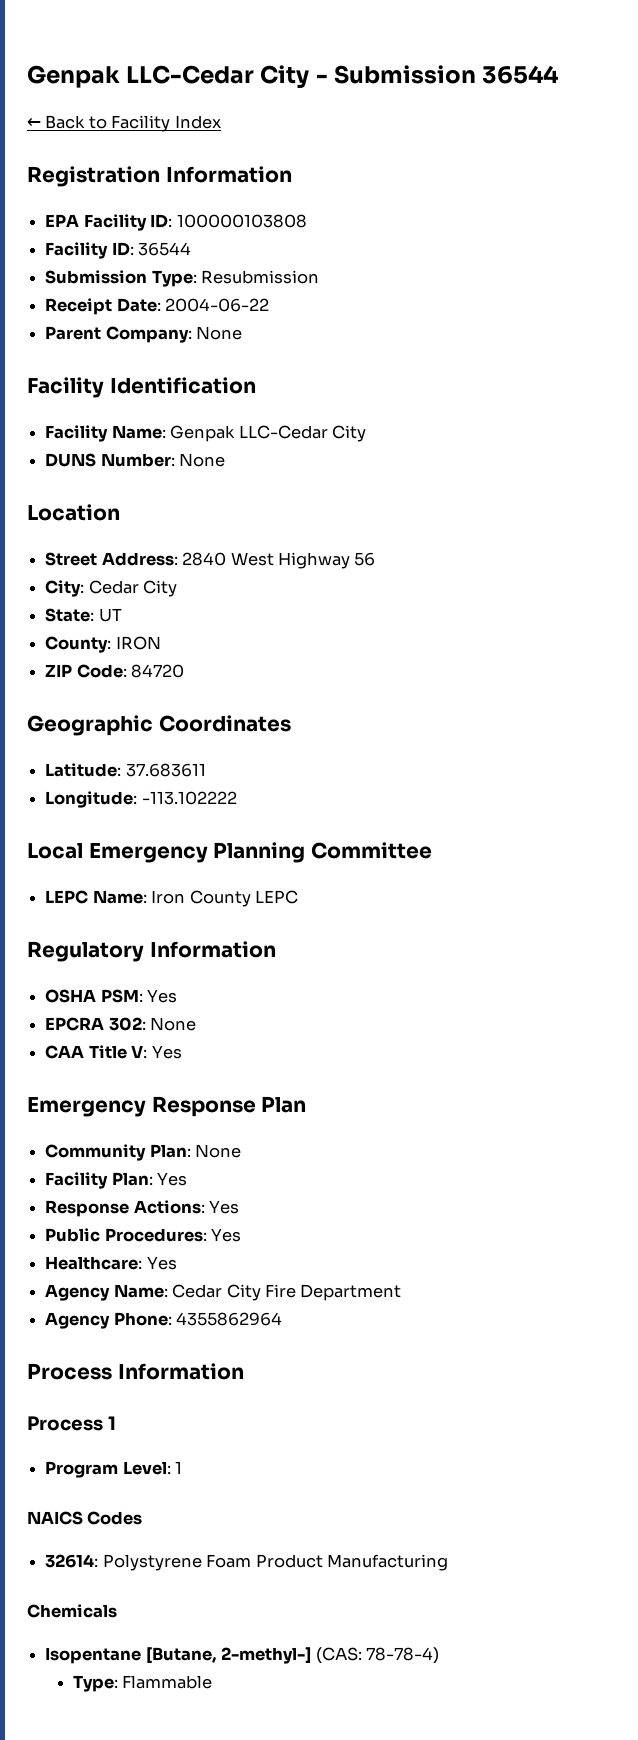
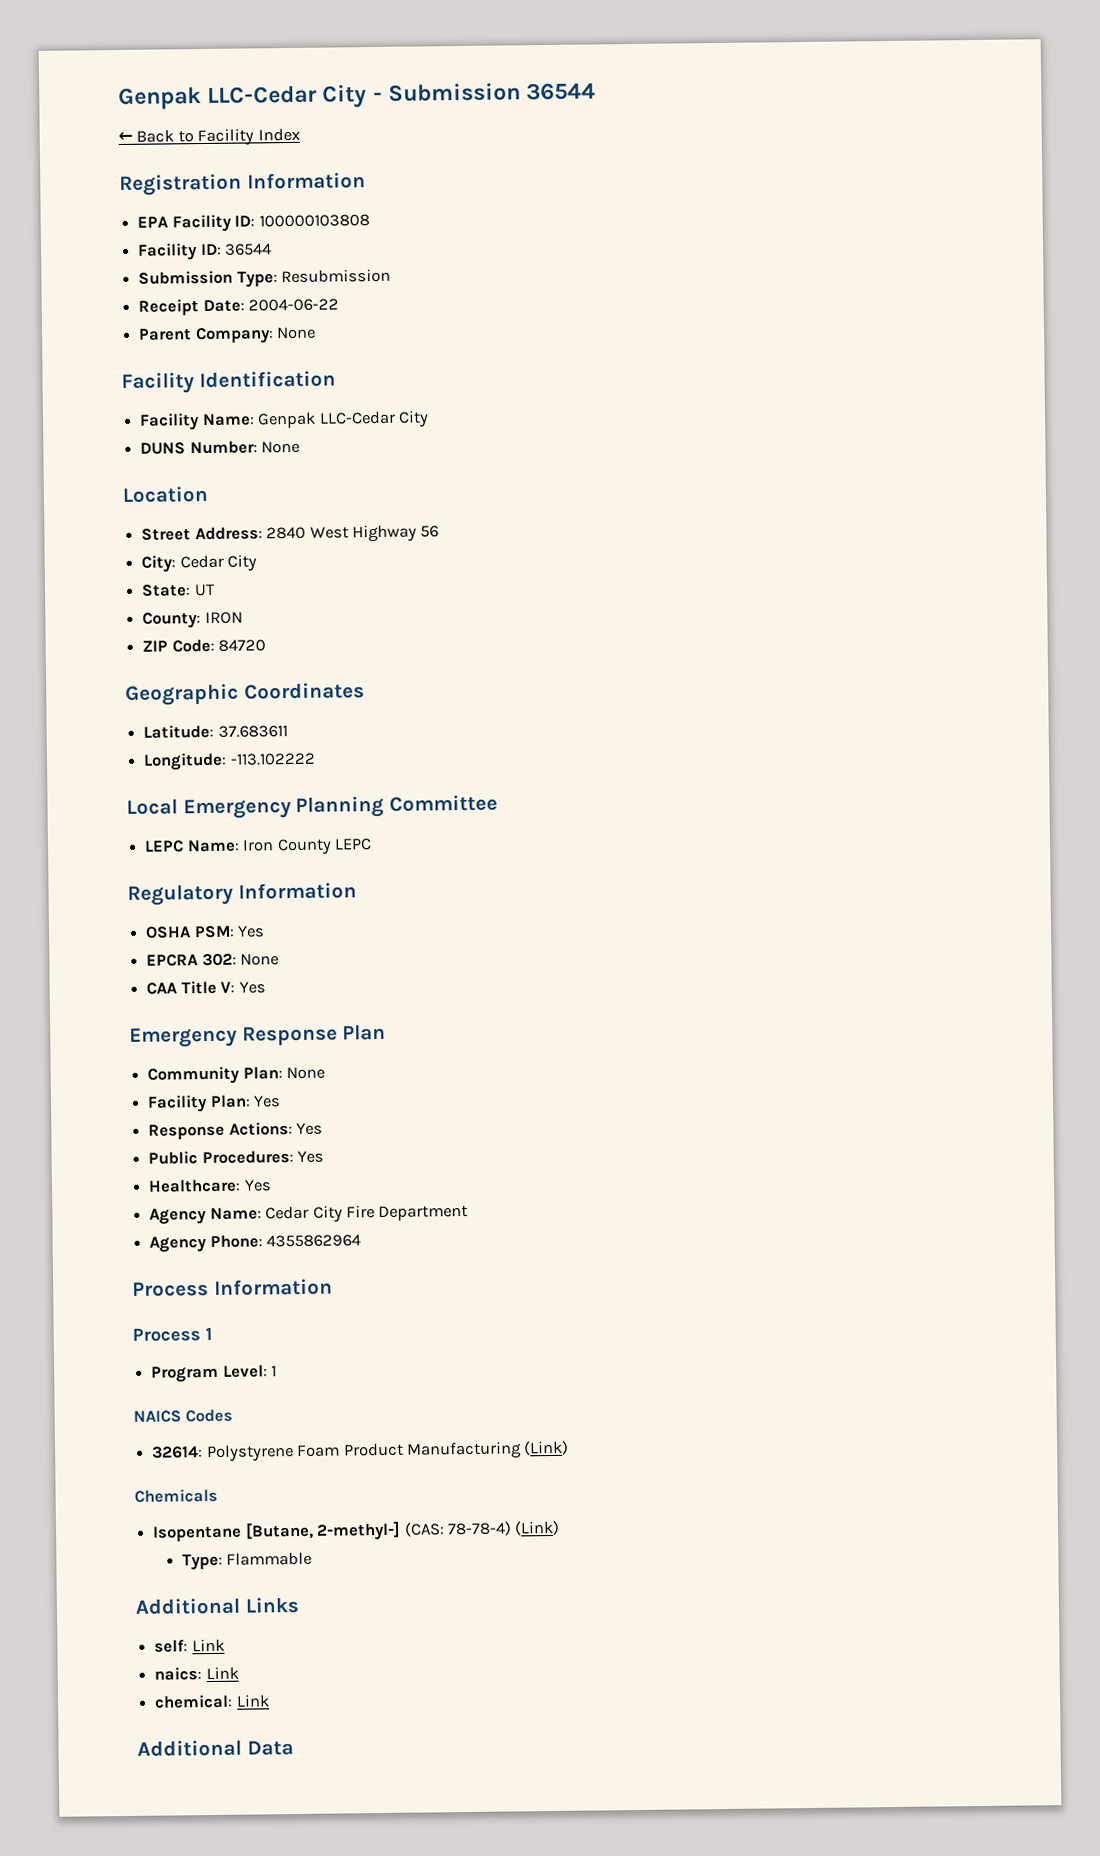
- 32614: Polystyrene Foam Product Manufacturing
+ 32614: Polystyrene Foam Product Manufacturing (Link)
- Isopentane [Butane, 2-methyl-] (CAS: 78-78-4)
+ Isopentane [Butane, 2-methyl-] (CAS: 78-78-4) (Link)
+ Additional Links
+ self: Link
+ naics: Link
+ chemical: Link
+ Additional Data

